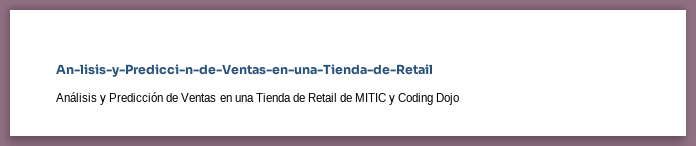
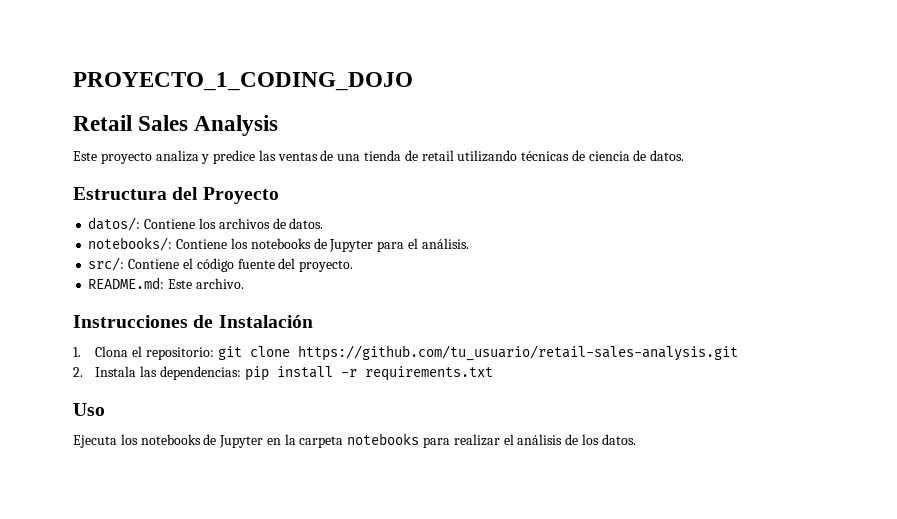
- An-lisis-y-Predicci-n-de-Ventas-en-una-Tienda-de-Retail
- Análisis y Predicción de Ventas en una Tienda de Retail de MITIC y Coding Dojo
+ PROYECTO_1_CODING_DOJO
+ Retail Sales Analysis
+ Este proyecto analiza y predice las ventas de una tienda de retail utilizando técnicas de ciencia de datos.
+ Estructura del Proyecto
+ datos/: Contiene los archivos de datos.
+ notebooks/: Contiene los notebooks de Jupyter para el análisis.
+ src/: Contiene el código fuente del proyecto.
+ README.md: Este archivo.
+ Instrucciones de Instalación
+ 1. Clona el repositorio: git clone https://github.com/tu_usuario/retail-sales-analysis.git
+ 2. Instala las dependencias: pip install -r requirements.txt
+ Uso
+ Ejecuta los notebooks de Jupyter en la carpeta notebooks para realizar el análisis de los datos.

